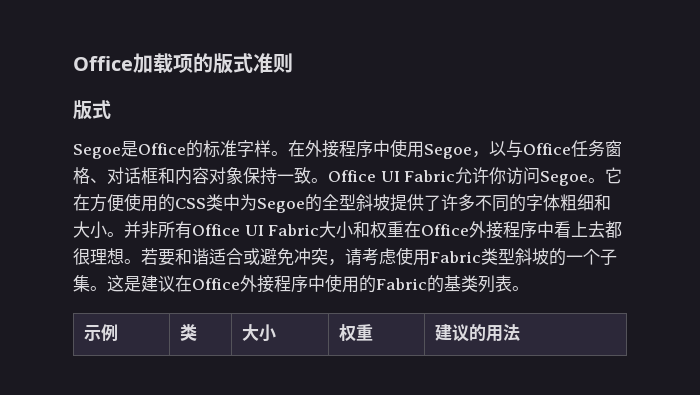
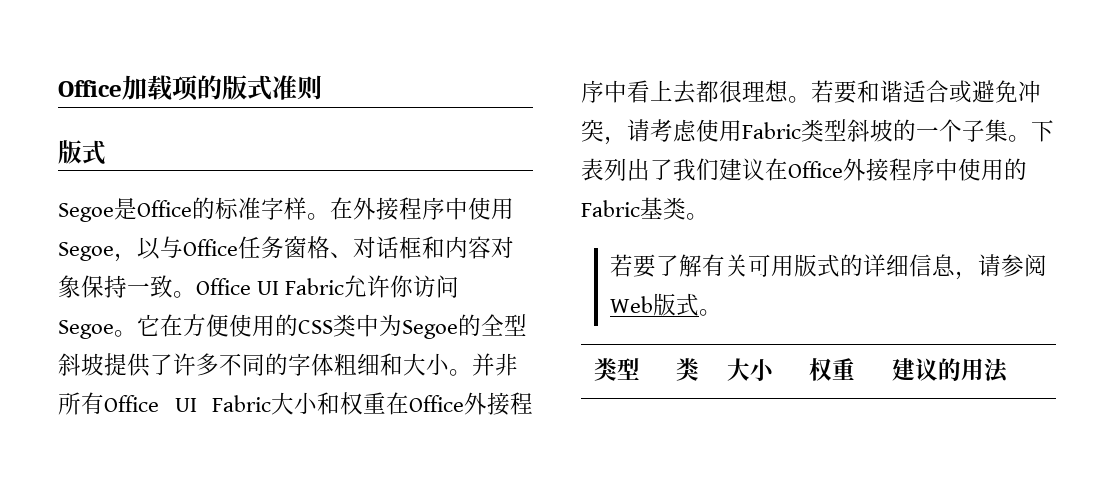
- 这是建议在Office外接程序中使用的Fabric的基类列表。
- 示例 | 类 | 大小 | 权重 | 建议的用法
+ 下表列出了我们建议在Office外接程序中使用的Fabric基类。
+ 若要了解有关可用版式的详细信息，请参阅Web版式。
+ 类型 | 类 | 大小 | 权重 | 建议的用法

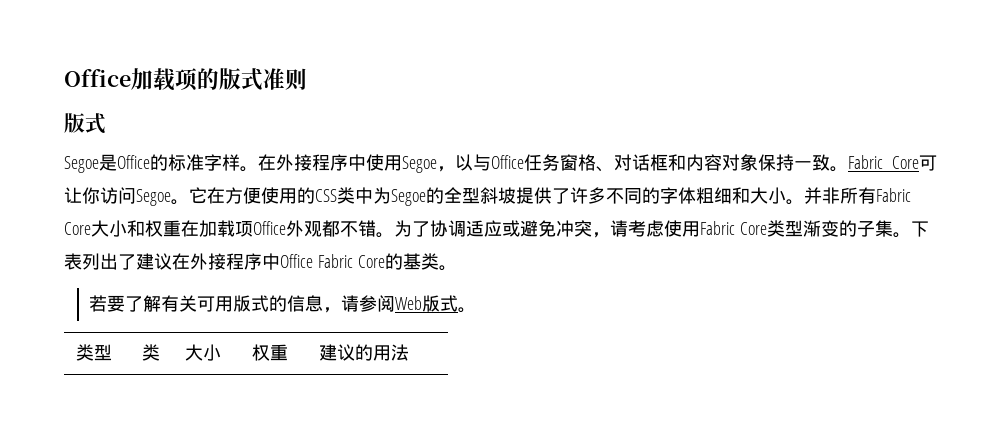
- Office UI Fabric允许你访问Segoe。
+ Fabric Core可让你访问Segoe。
- 并非所有Office UI Fabric大小和权重在Office外接程序中看上去都很理想。若要和谐适合或避免冲突，请考虑使用Fabric类型斜坡的一个子集。
+ 并非所有Fabric Core大小和权重在加载项Office外观都不错。为了协调适应或避免冲突，请考虑使用Fabric Core类型渐变的子集。
- 下表列出了我们建议在Office外接程序中使用的Fabric基类。
+ 下表列出了建议在外接程序中Office Fabric Core的基类。
- 若要了解有关可用版式的详细信息，请参阅Web版式。
+ 若要了解有关可用版式的信息，请参阅Web版式。

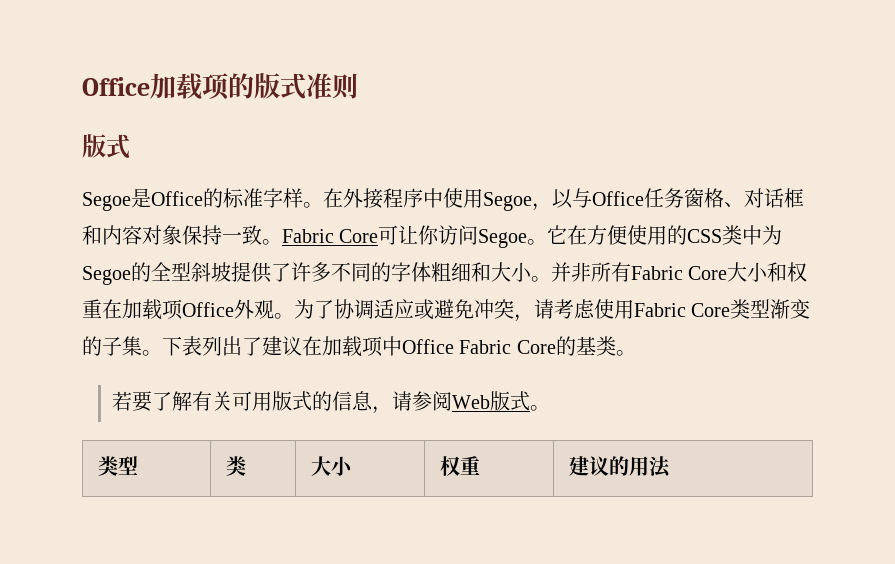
- 并非所有Fabric Core大小和权重在加载项Office外观都不错。
+ 并非所有Fabric Core大小和权重在加载项Office外观。
- 下表列出了建议在外接程序中Office Fabric Core的基类。
+ 下表列出了建议在加载项中Office Fabric Core的基类。

